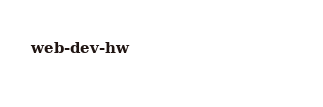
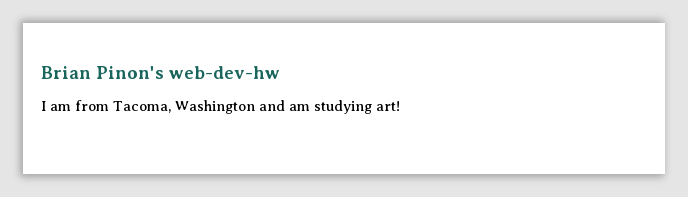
- web-dev-hw
+ Brian Pinon's web-dev-hw
+ I am from Tacoma, Washington and am studying art!

